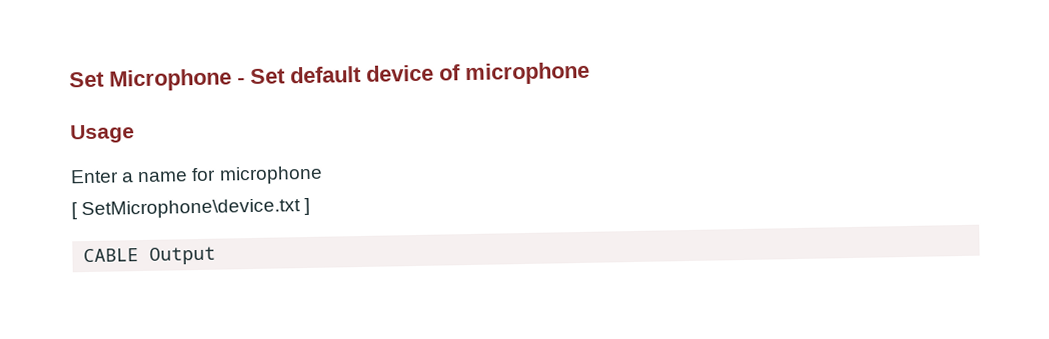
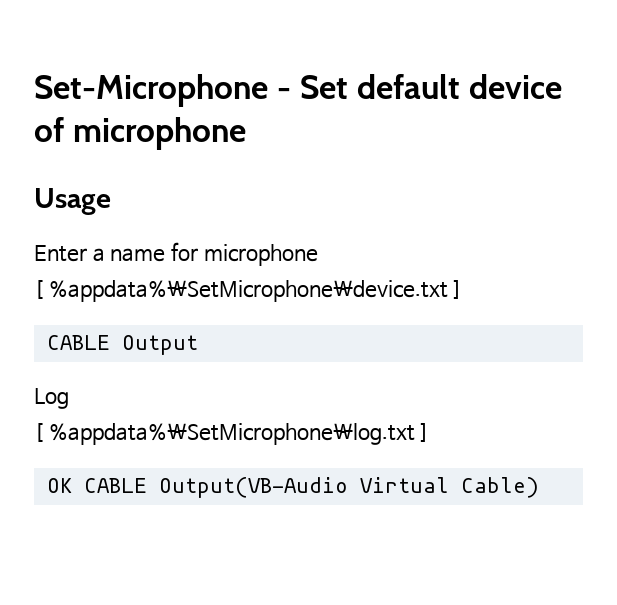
- Set Microphone - Set default device of microphone
+ Set-Microphone - Set default device of microphone
- [ SetMicrophone\device.txt ]
+ [ %appdata%\SetMicrophone\device.txt ]
+ Log
+ [ %appdata%\SetMicrophone\log.txt ]
+ OK CABLE Output(VB-Audio Virtual Cable)

